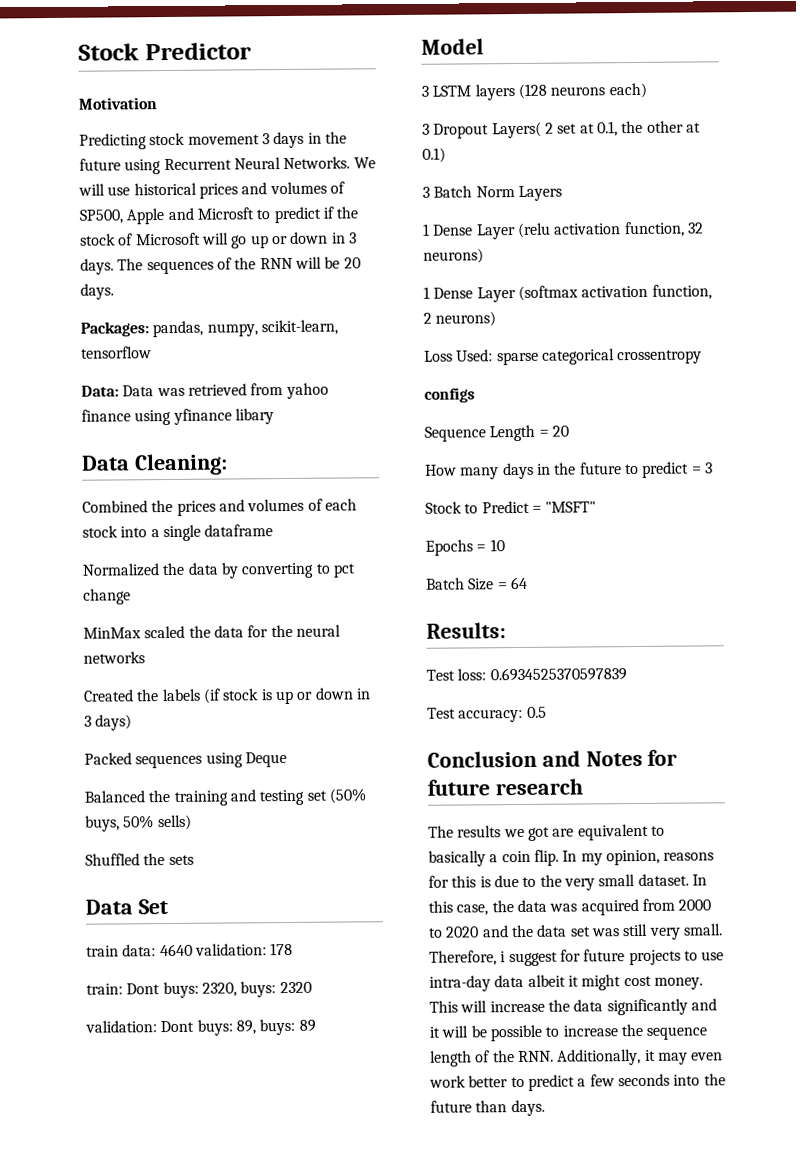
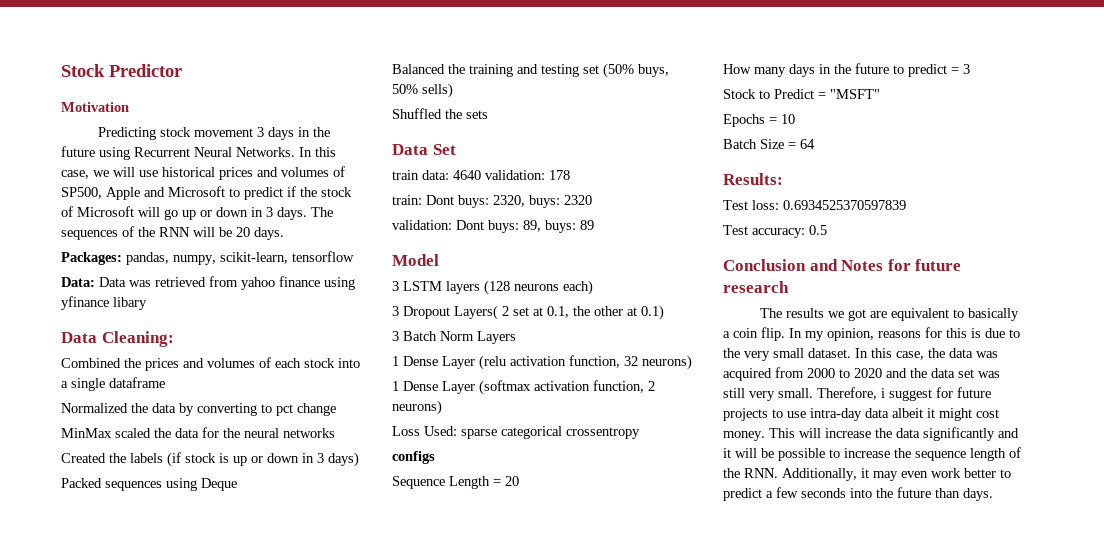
- We will use historical prices and volumes of SP500, Apple and Microsft to predict if the stock of Microsoft will go up or down in 3 days.
+ In this case, we will use historical prices and volumes of SP500, Apple and Microsoft to predict if the stock of Microsoft will go up or down in 3 days.

